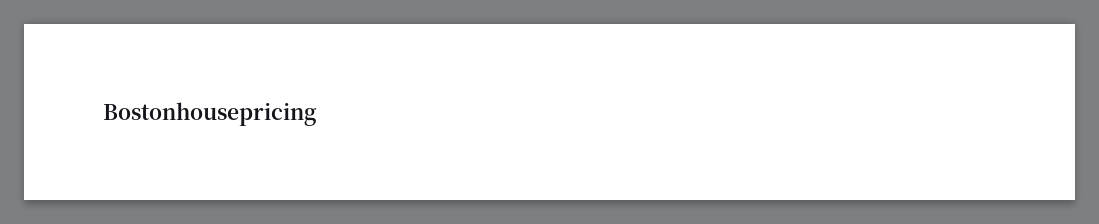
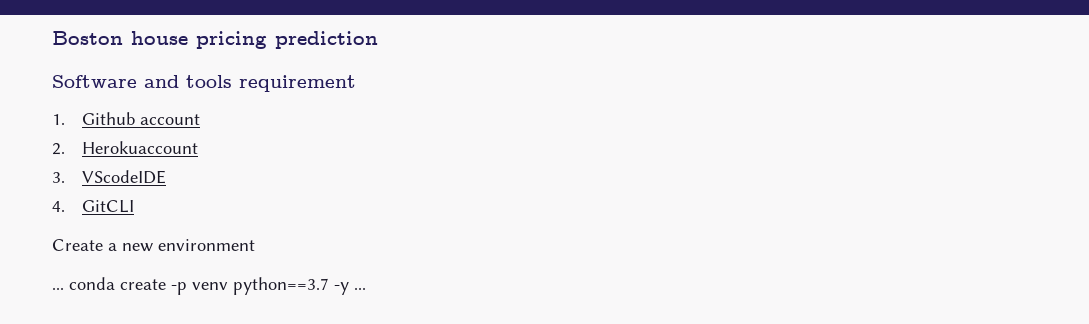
- Bostonhousepricing
+ Boston house pricing prediction
+ Software and tools requirement
+ 1. Github account
+ 2. Herokuaccount
+ 3. VScodeIDE
+ 4. GitCLI
+ Create a new environment
+ ... conda create -p venv python==3.7 -y ...

